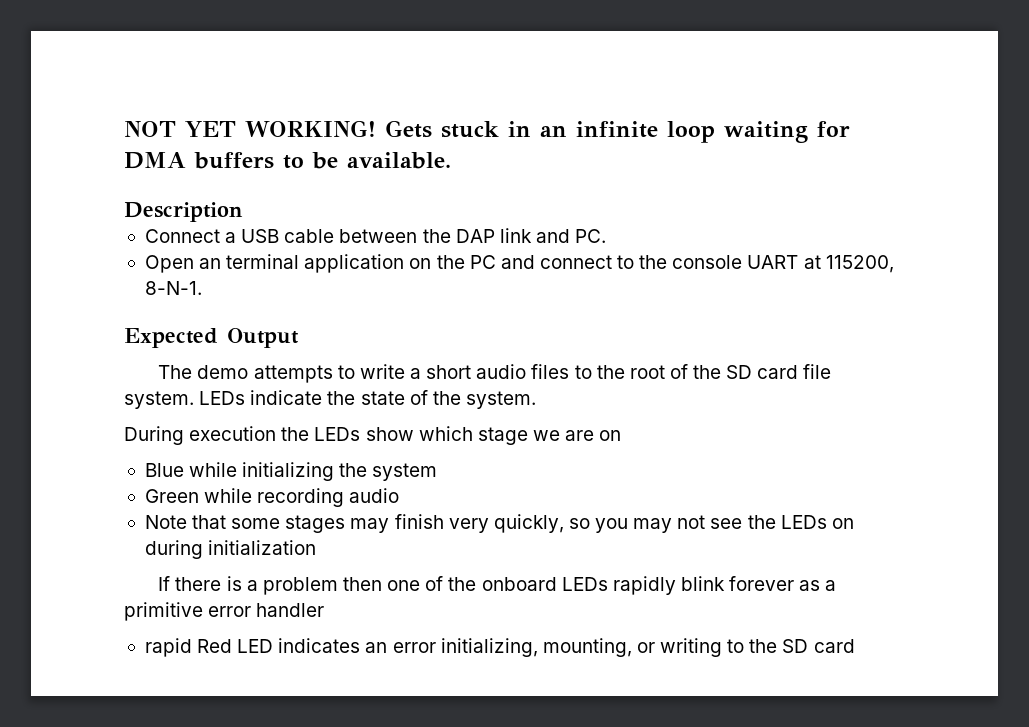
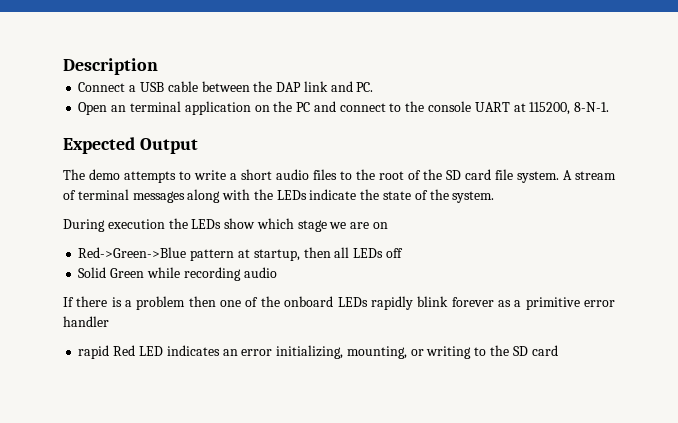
- NOT YET WORKING! Gets stuck in an infinite loop waiting for DMA buffers to be available.
- LEDs indicate the state of the system.
+ A stream of terminal messages along with the LEDs indicate the state of the system.
- Blue while initializing the system
- Green while recording audio
- Note that some stages may finish very quickly, so you may not see the LEDs on during initialization
+ Red->Green->Blue pattern at startup, then all LEDs off
+ Solid Green while recording audio

